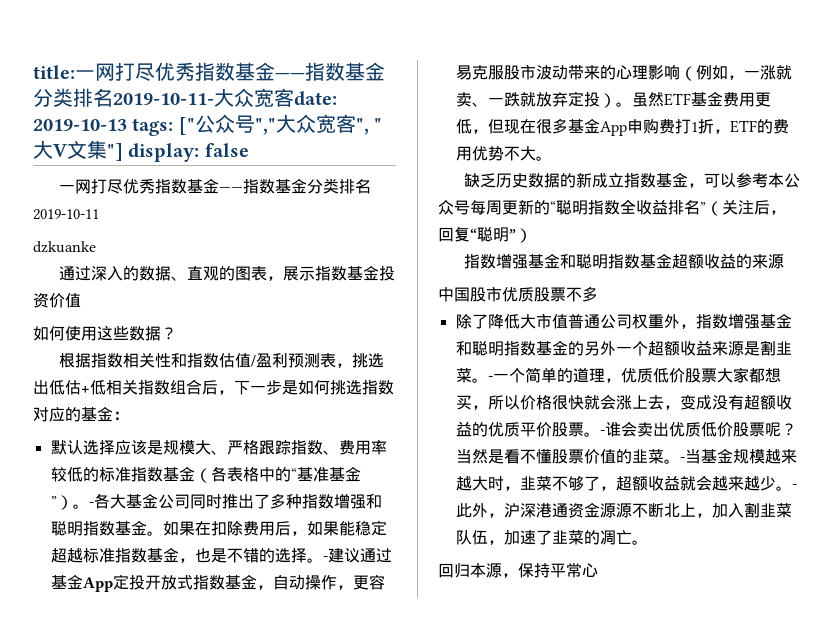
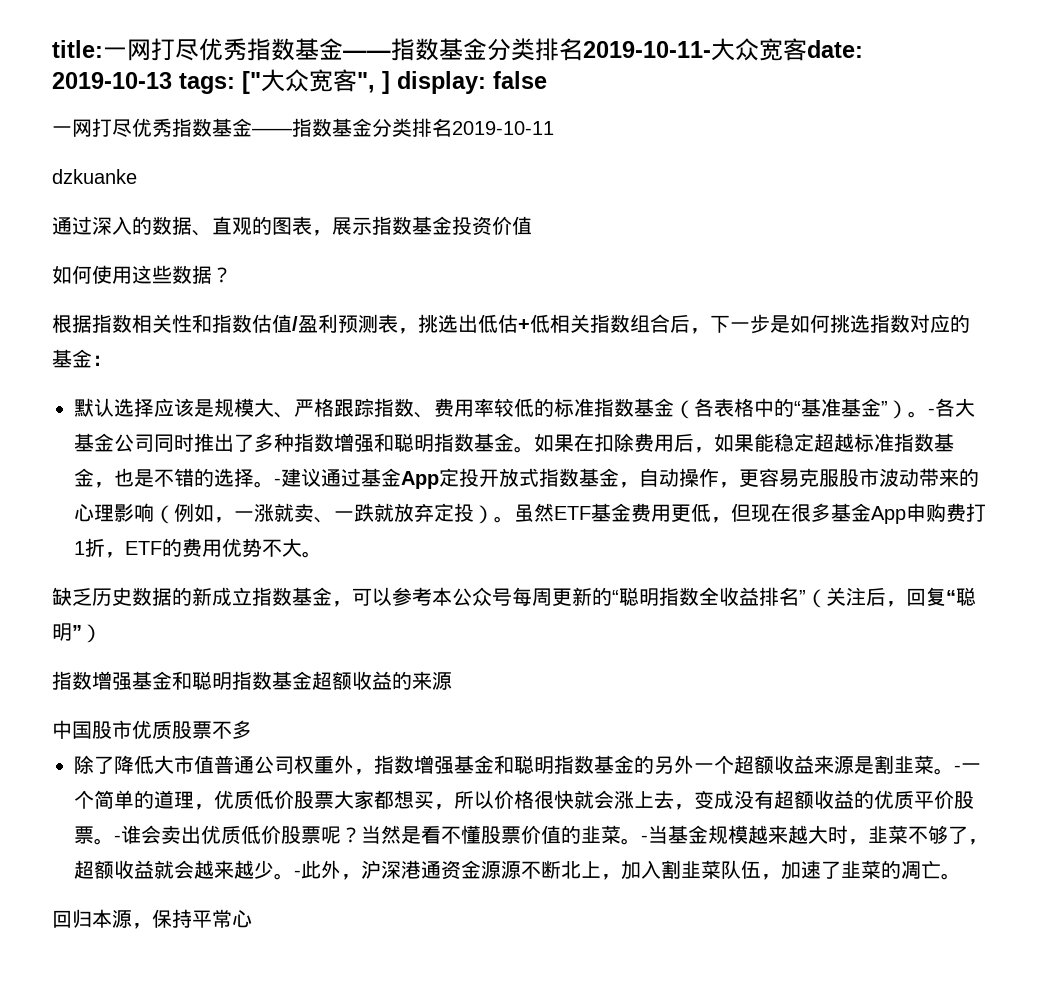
- title:一网打尽优秀指数基金——指数基金分类排名2019-10-11-大众宽客date: 2019-10-13 tags: ["公众号","大众宽客", "大V文集"] display: false
+ title:一网打尽优秀指数基金——指数基金分类排名2019-10-11-大众宽客date: 2019-10-13 tags: ["大众宽客", ] display: false

